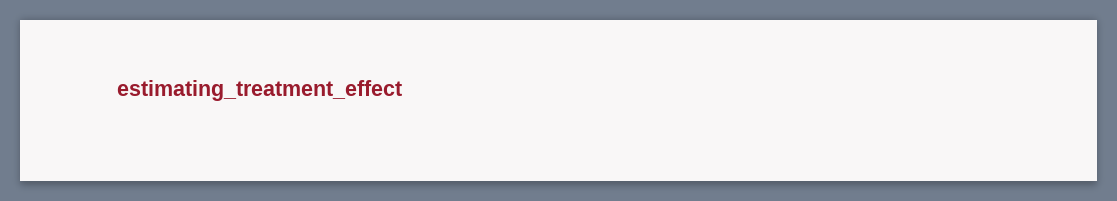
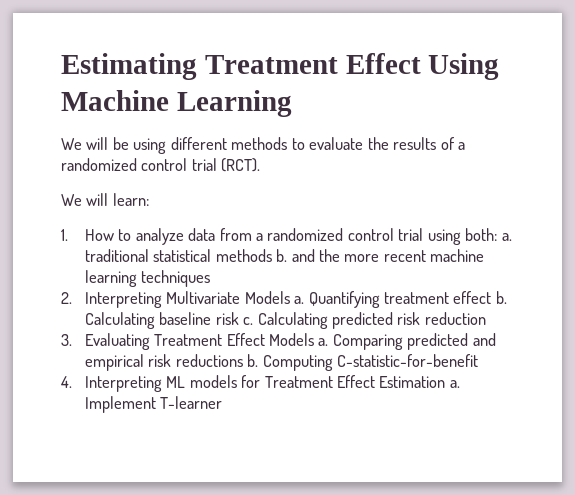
- estimating_treatment_effect
+ Estimating Treatment Effect Using Machine Learning
+ We will be using different methods to evaluate the results of a randomized control trial (RCT).
+ We will learn:
+ 1. How to analyze data from a randomized control trial using both: a. traditional statistical methods b. and the more recent machine learning techniques
+ 2. Interpreting Multivariate Models a. Quantifying treatment effect b. Calculating baseline risk c. Calculating predicted risk reduction
+ 3. Evaluating Treatment Effect Models a. Comparing predicted and empirical risk reductions b. Computing C-statistic-for-benefit
+ 4. Interpreting ML models for Treatment Effect Estimation a. Implement T-learner

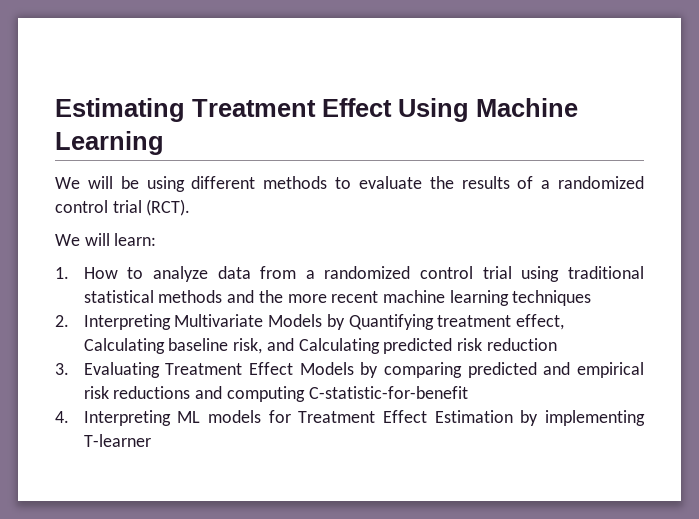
- 1. How to analyze data from a randomized control trial using both: a. traditional statistical methods b. and the more recent machine learning techniques
+ 1. How to analyze data from a randomized control trial using traditional statistical methods and the more recent machine learning techniques
- 2. Interpreting Multivariate Models a. Quantifying treatment effect b. Calculating baseline risk c. Calculating predicted risk reduction
+ 2. Interpreting Multivariate Models by Quantifying treatment effect, Calculating baseline risk, and Calculating predicted risk reduction
- 3. Evaluating Treatment Effect Models a. Comparing predicted and empirical risk reductions b. Computing C-statistic-for-benefit
+ 3. Evaluating Treatment Effect Models by comparing predicted and empirical risk reductions and computing C-statistic-for-benefit
- 4. Interpreting ML models for Treatment Effect Estimation a. Implement T-learner
+ 4. Interpreting ML models for Treatment Effect Estimation by implementing T-learner

